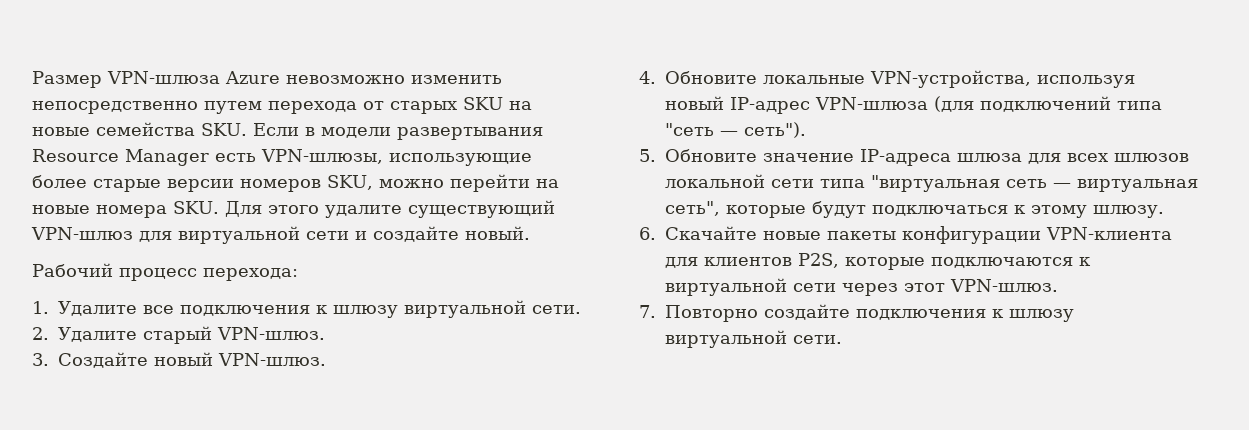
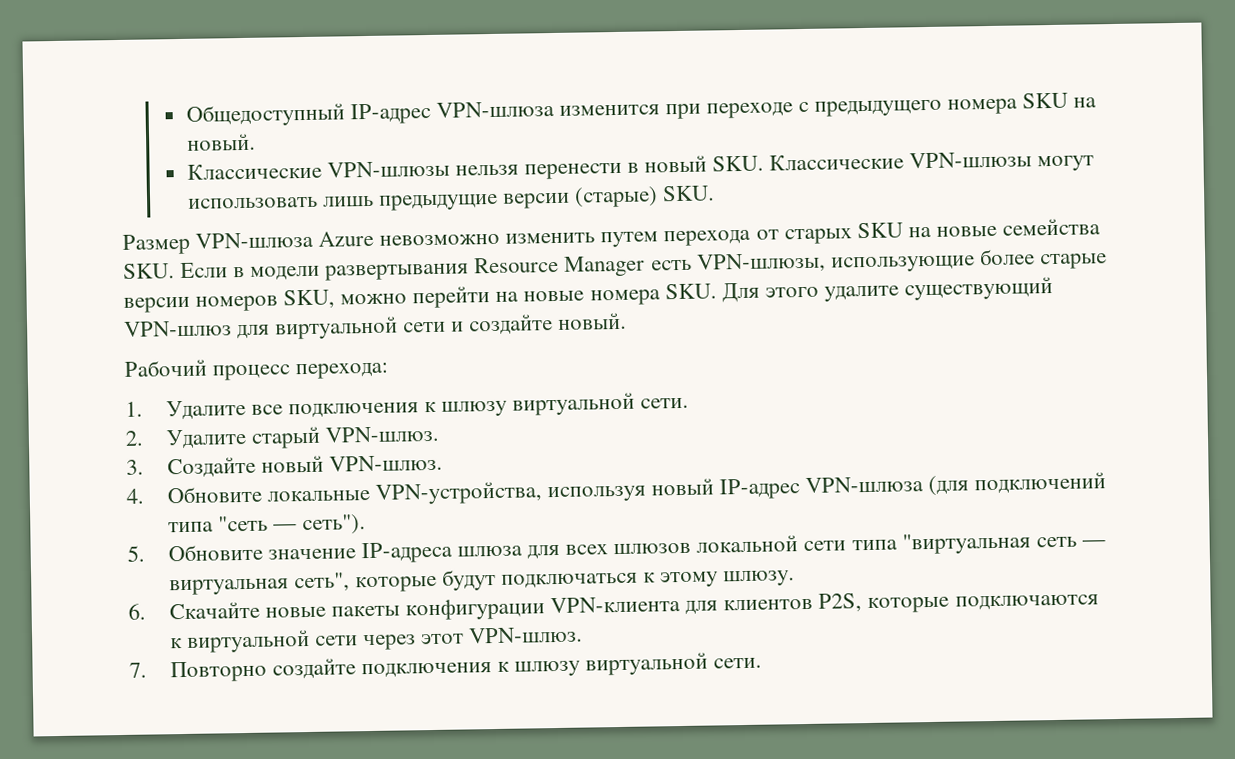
+ Общедоступный IP-адрес VPN-шлюза изменится при переходе с предыдущего номера SKU на новый.
+ Классические VPN-шлюзы нельзя перенести в новый SKU. Классические VPN-шлюзы могут использовать лишь предыдущие версии (старые) SKU.
- Размер VPN-шлюза Azure невозможно изменить непосредственно путем перехода от старых SKU на новые семейства SKU. Если в модели развертывания Resource Manager есть VPN-шлюзы, использующие более старые версии номеров SKU, можно перейти на новые номера SKU. Для этого удалите существующий VPN-шлюз для виртуальной сети и создайте новый.
+ Размер VPN-шлюза Azure невозможно изменить путем перехода от старых SKU на новые семейства SKU. Если в модели развертывания Resource Manager есть VPN-шлюзы, использующие более старые версии номеров SKU, можно перейти на новые номера SKU. Для этого удалите существующий VPN-шлюз для виртуальной сети и создайте новый.

